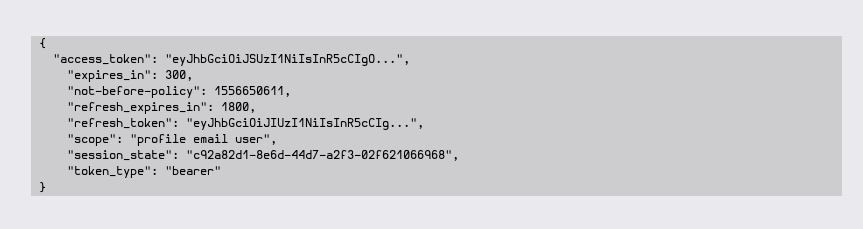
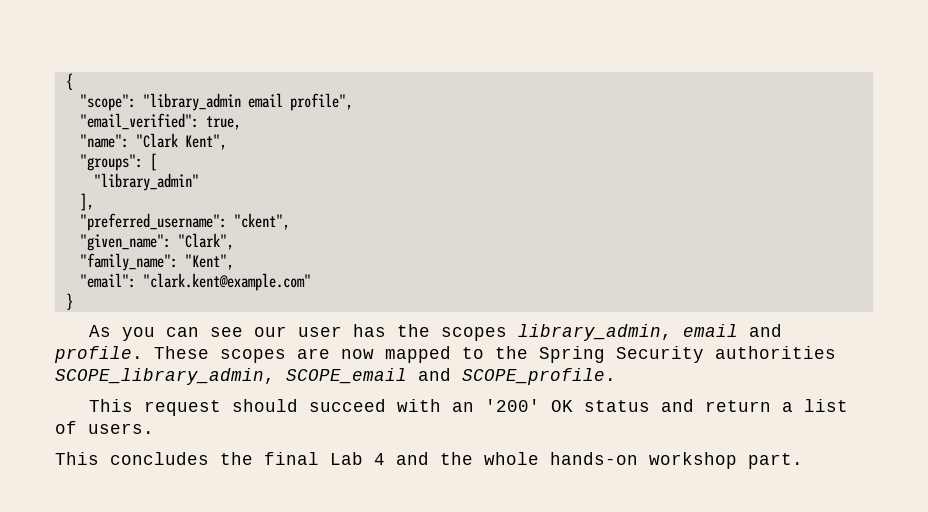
- "access_token": "eyJhbGciOiJSUzI1NiIsInR5cCIgO...",
- "expires_in": 300,
- "not-before-policy": 1556650611,
- "refresh_expires_in": 1800,
- "refresh_token": "eyJhbGciOiJIUzI1NiIsInR5cCIg...",
- "scope": "profile email user",
- "session_state": "c92a82d1-8e6d-44d7-a2f3-02f621066968",
- "token_type": "bearer"
+ "scope": "library_admin email profile",
+ "email_verified": true,
+ "name": "Clark Kent",
+ "groups": [
+ "library_admin"
+ ],
+ "preferred_username": "ckent",
+ "given_name": "Clark",
+ "family_name": "Kent",
+ "email": "clark.kent@example.com"
  }
+ As you can see our user has the scopes library_admin, email and profile. These scopes are now mapped to the Spring Security authorities SCOPE_library_admin, SCOPE_email and SCOPE_profile.
+ This request should succeed with an '200' OK status and return a list of users.
+ This concludes the final Lab 4 and the whole hands-on workshop part.

